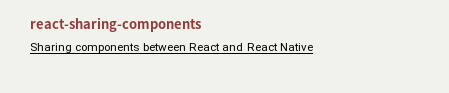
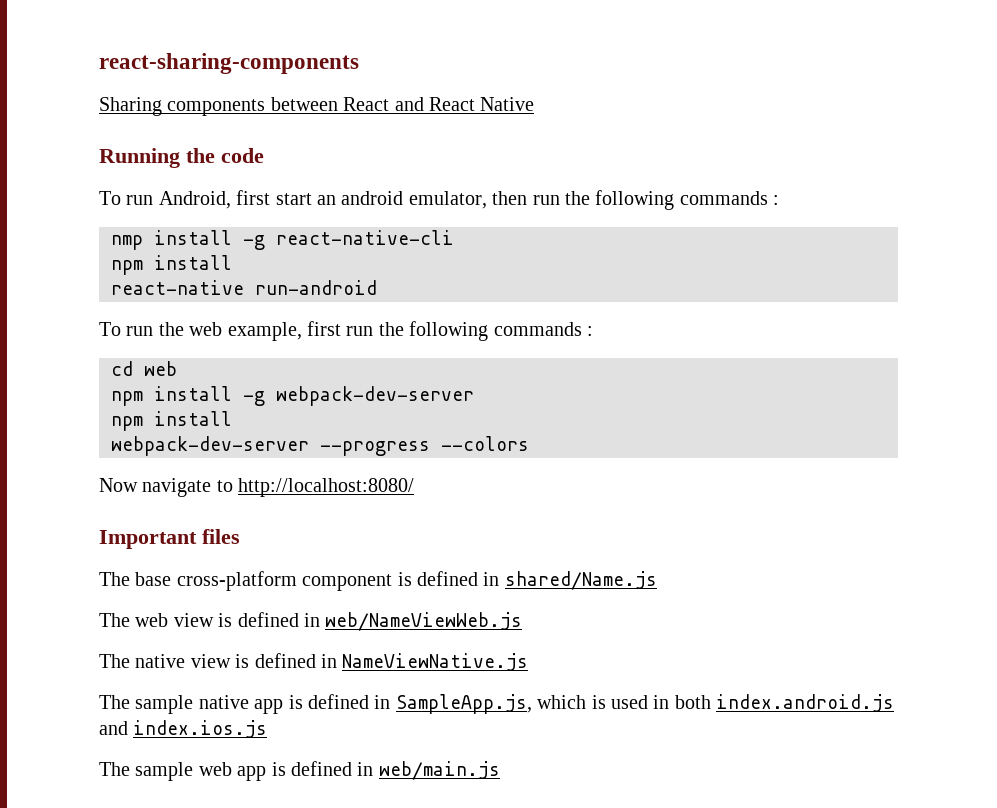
+ Running the code
+ To run Android, first start an android emulator, then run the following commands :
+ nmp install -g react-native-cli
+ npm install
+ react-native run-android
+ To run the web example, first run the following commands :
+ cd web
+ npm install -g webpack-dev-server
+ npm install
+ webpack-dev-server --progress --colors
+ Now navigate to http://localhost:8080/
+ Important files
+ The base cross-platform component is defined in shared/Name.js
+ The web view is defined in web/NameViewWeb.js
+ The native view is defined in NameViewNative.js
+ The sample native app is defined in SampleApp.js, which is used in both index.android.js and index.ios.js
+ The sample web app is defined in web/main.js

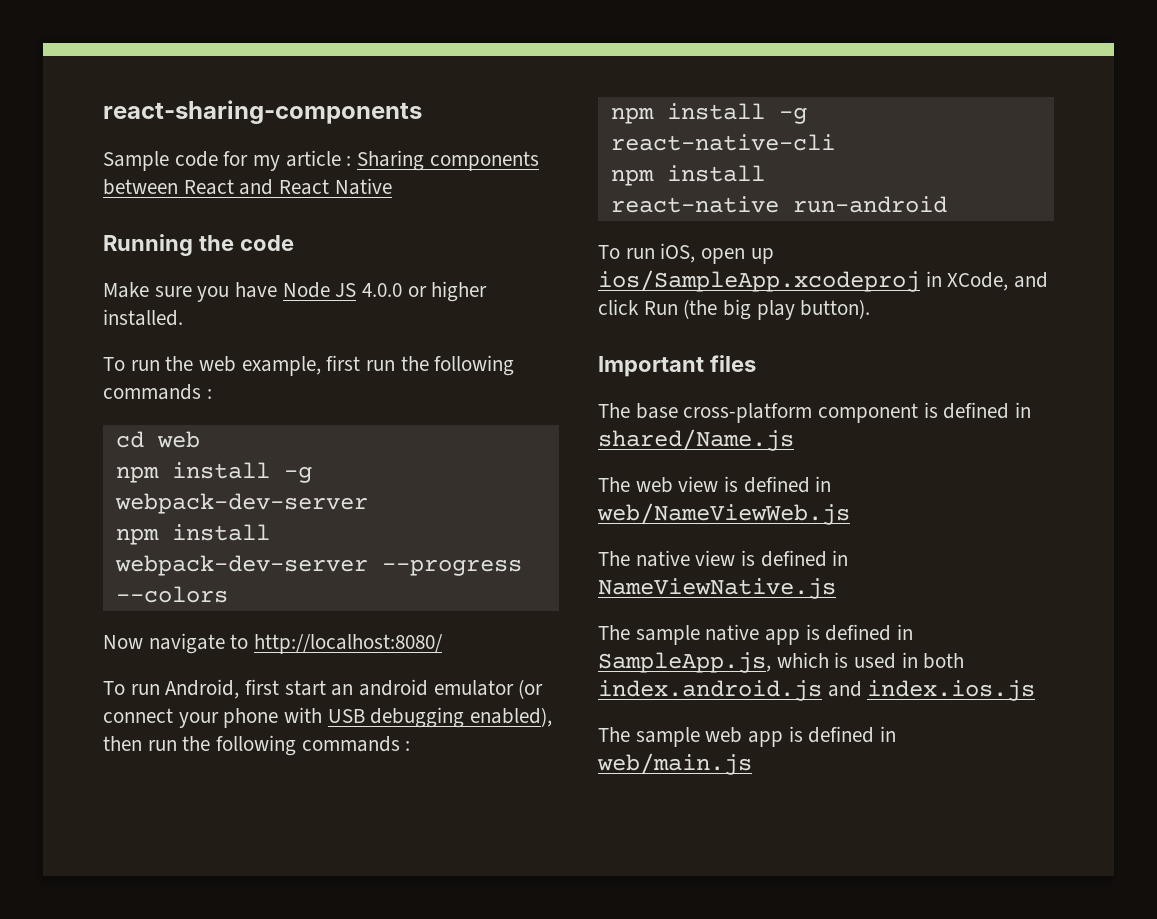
- Sharing components between React and React Native
+ Sample code for my article : Sharing components between React and React Native
- To run Android, first start an android emulator, then run the following commands :
- nmp install -g react-native-cli
- npm install
- react-native run-android
+ Make sure you have Node JS 4.0.0 or higher installed.
+ To run Android, first start an android emulator (or connect your phone with USB debugging enabled), then run the following commands :
+ npm install -g react-native-cli
+ npm install
+ react-native run-android
+ To run iOS, open up ios/SampleApp.xcodeproj in XCode, and click Run (the big play button).

